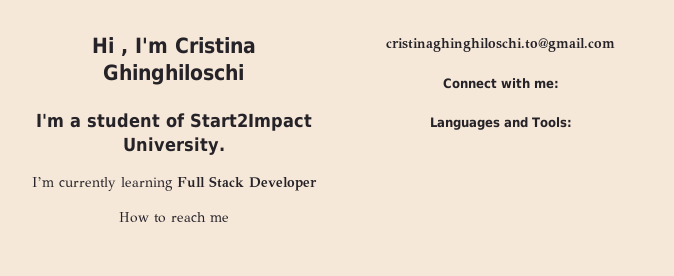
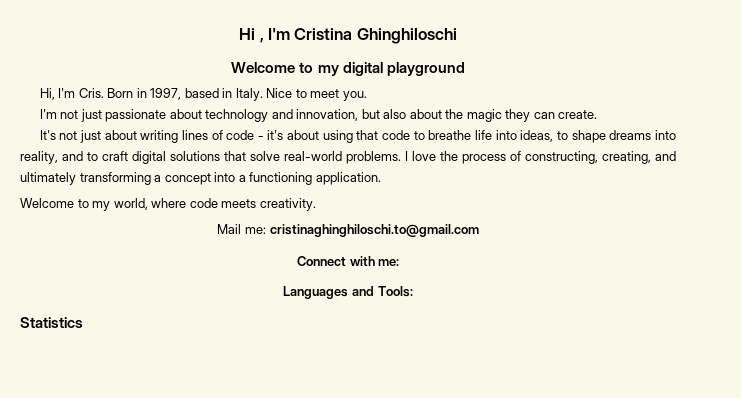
- I'm a student of Start2Impact University.
- I’m currently learning Full Stack Developer
- How to reach me cristinaghinghiloschi.to@gmail.com
+ Welcome to my digital playground
+ Hi, I'm Cris. Born in 1997, based in Italy. Nice to meet you.
+ I'm not just passionate about technology and innovation, but also about the magic they can create.
+ It's not just about writing lines of code - it's about using that code to breathe life into ideas, to shape dreams into reality, and to craft digital solutions that solve real-world problems. I love the process of constructing, creating, and ultimately transforming a concept into a functioning application.
+ Welcome to my world, where code meets creativity.
+ Mail me: cristinaghinghiloschi.to@gmail.com
+ Statistics

